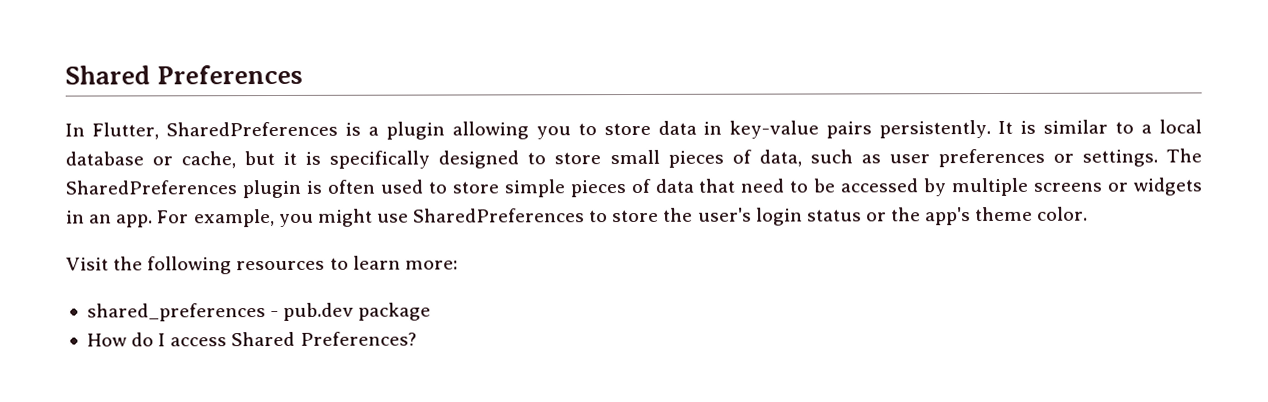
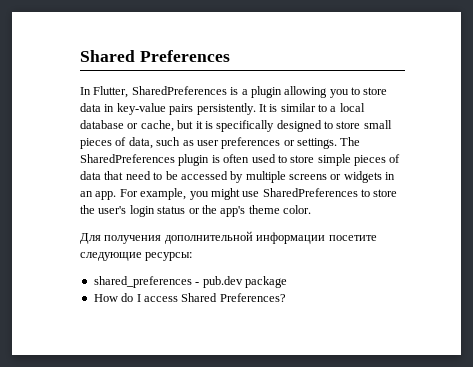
- Visit the following resources to learn more:
+ Для получения дополнительной информации посетите следующие ресурсы:

